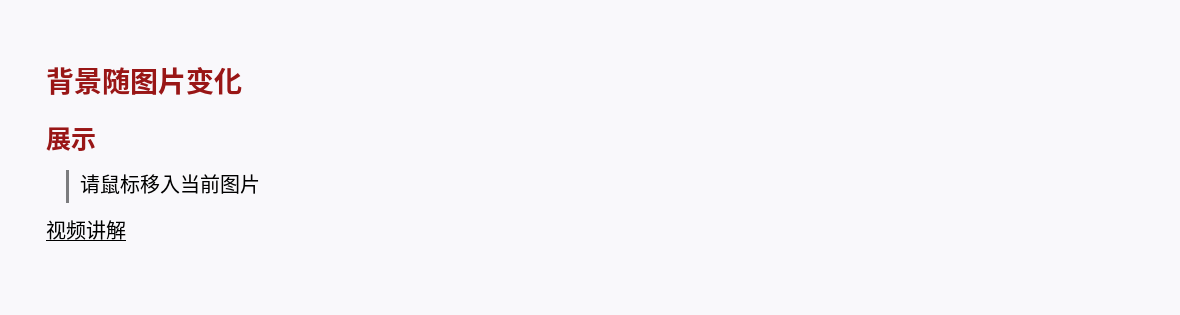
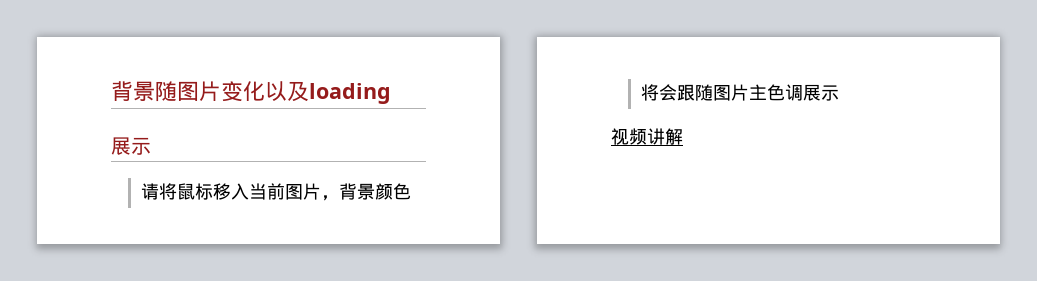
- 背景随图片变化
+ 背景随图片变化以及loading
- 请鼠标移入当前图片
+ 请将鼠标移入当前图片，背景颜色将会跟随图片主色调展示

